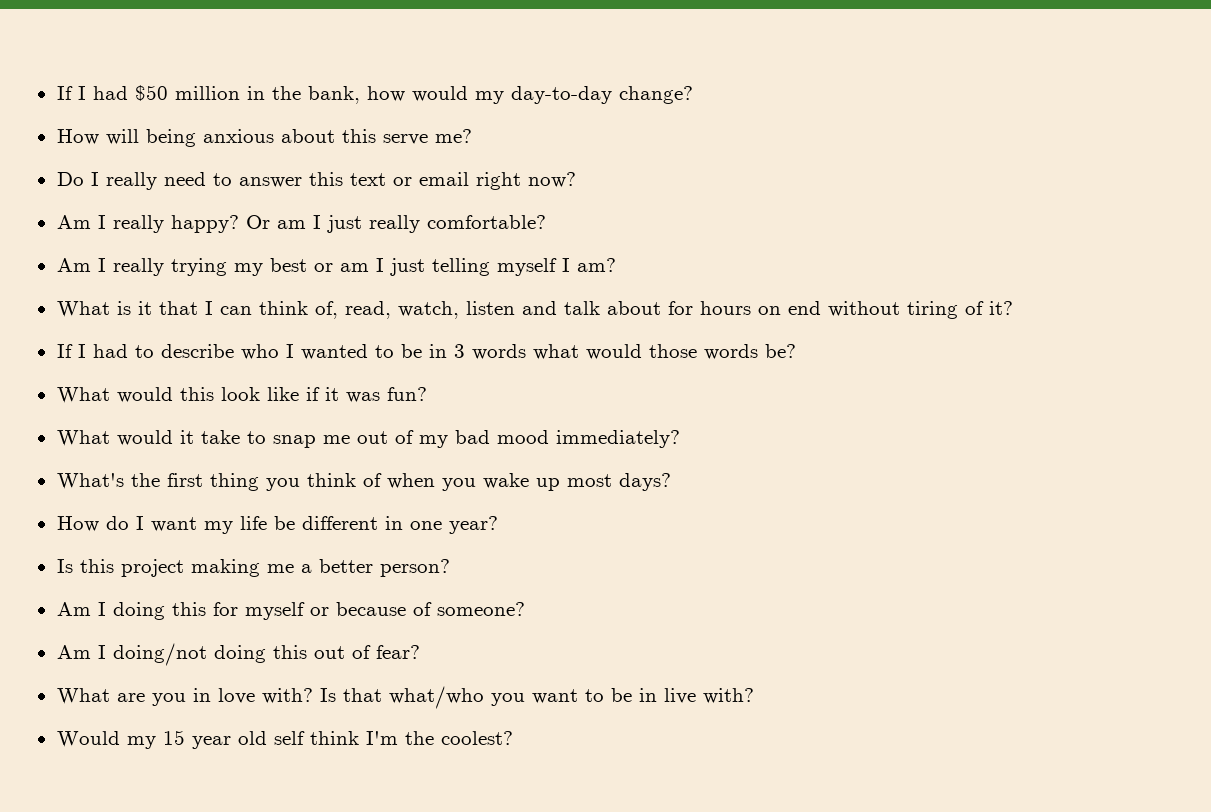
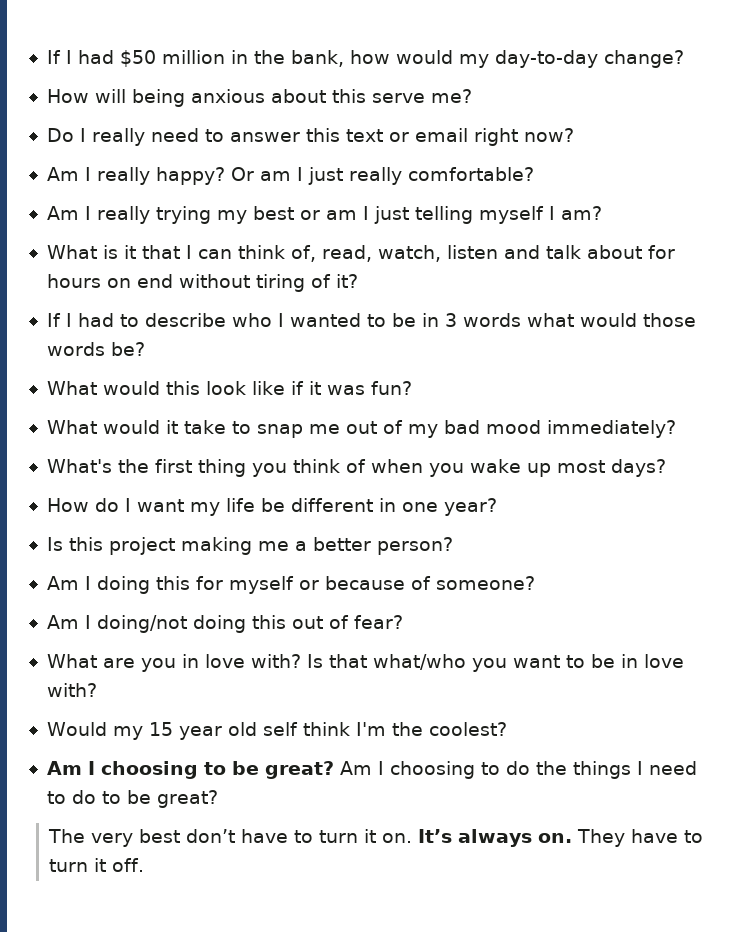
- Is that what/who you want to be in live with?
+ Is that what/who you want to be in love with?
+ Am I choosing to be great? Am I choosing to do the things I need to do to be great?
+ The very best don’t have to turn it on. It’s always on. They have to turn it off.

